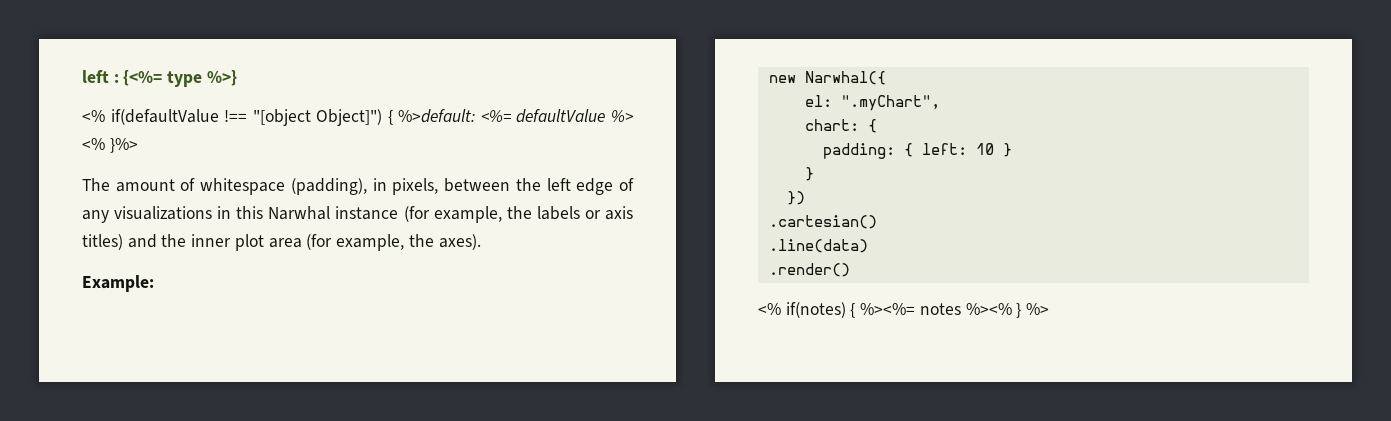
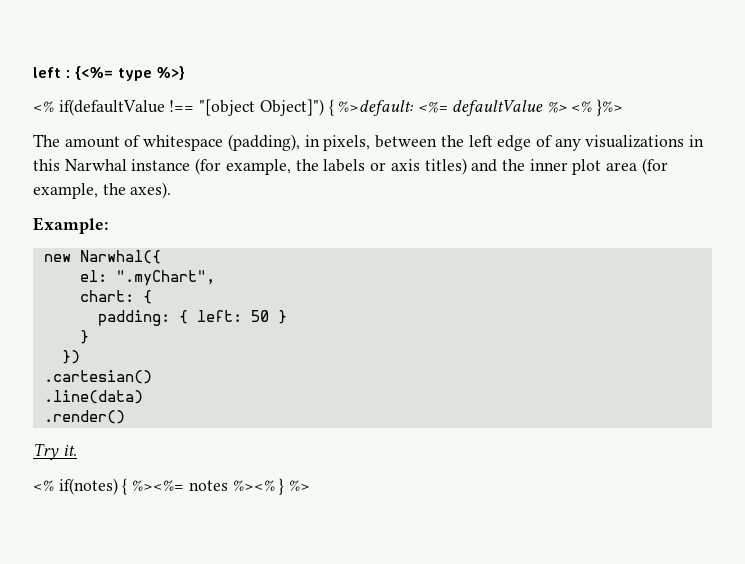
- padding: { left: 10 }
+ padding: { left: 50 }
+ Try it.

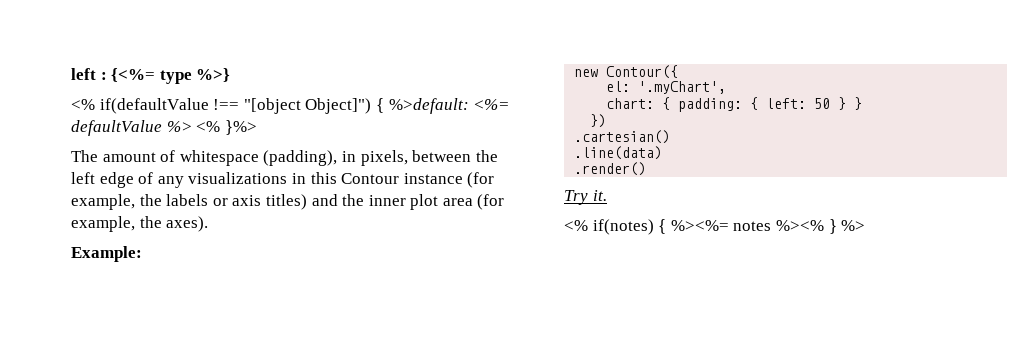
- The amount of whitespace (padding), in pixels, between the left edge of any visualizations in this Narwhal instance (for example, the labels or axis titles) and the inner plot area (for example, the axes).
+ The amount of whitespace (padding), in pixels, between the left edge of any visualizations in this Contour instance (for example, the labels or axis titles) and the inner plot area (for example, the axes).
- new Narwhal({
+ new Contour({
- el: ".myChart",
+ el: '.myChart',
- chart: {
- padding: { left: 50 }
- }
+ chart: { padding: { left: 50 } }

